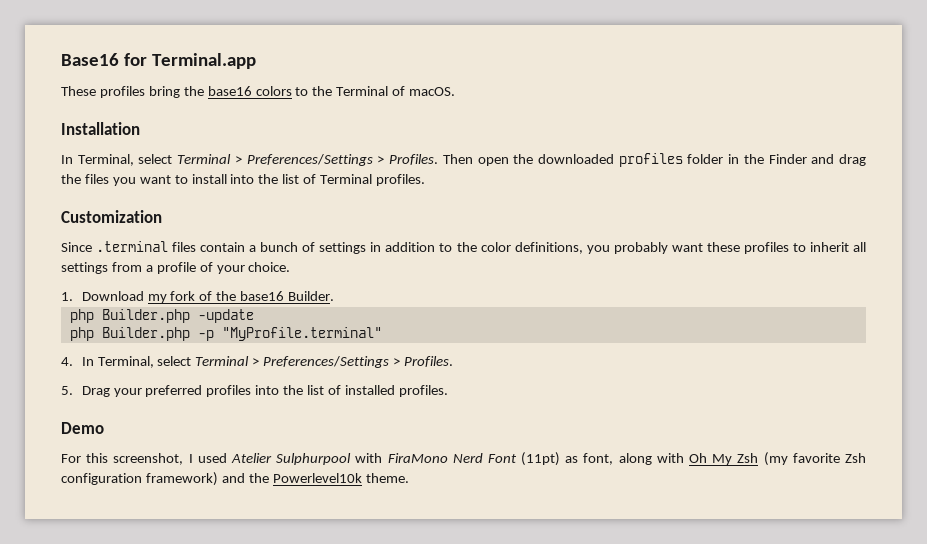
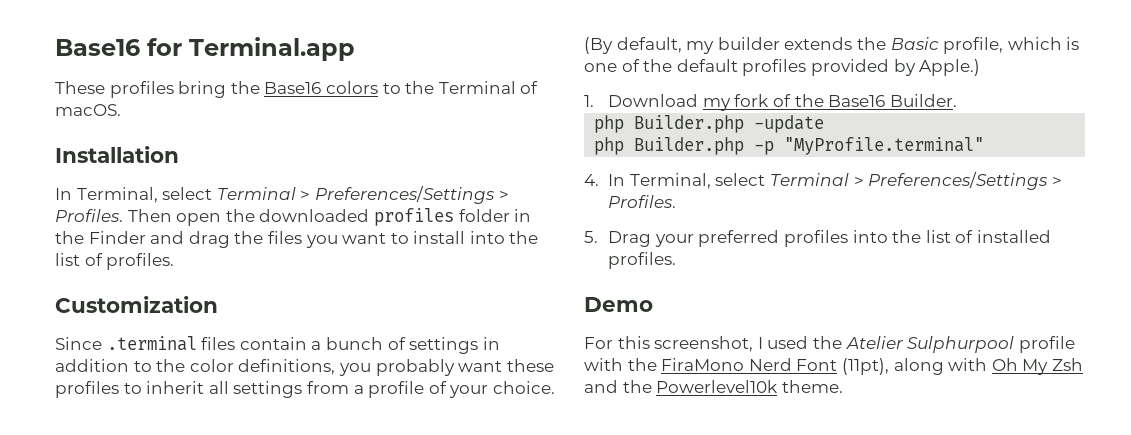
- These profiles bring the base16 colors to the Terminal of macOS.
+ These profiles bring the Base16 colors to the Terminal of macOS.
- Then open the downloaded profiles folder in the Finder and drag the files you want to install into the list of Terminal profiles.
+ Then open the downloaded profiles folder in the Finder and drag the files you want to install into the list of profiles.
+ (By default, my builder extends the Basic profile, which is one of the default profiles provided by Apple.)
- 1. Download my fork of the base16 Builder.
+ 1. Download my fork of the Base16 Builder.
- For this screenshot, I used Atelier Sulphurpool with FiraMono Nerd Font (11pt) as font, along with Oh My Zsh (my favorite Zsh configuration framework) and the Powerlevel10k theme.
+ For this screenshot, I used the Atelier Sulphurpool profile with the FiraMono Nerd Font (11pt), along with Oh My Zsh and the Powerlevel10k theme.

